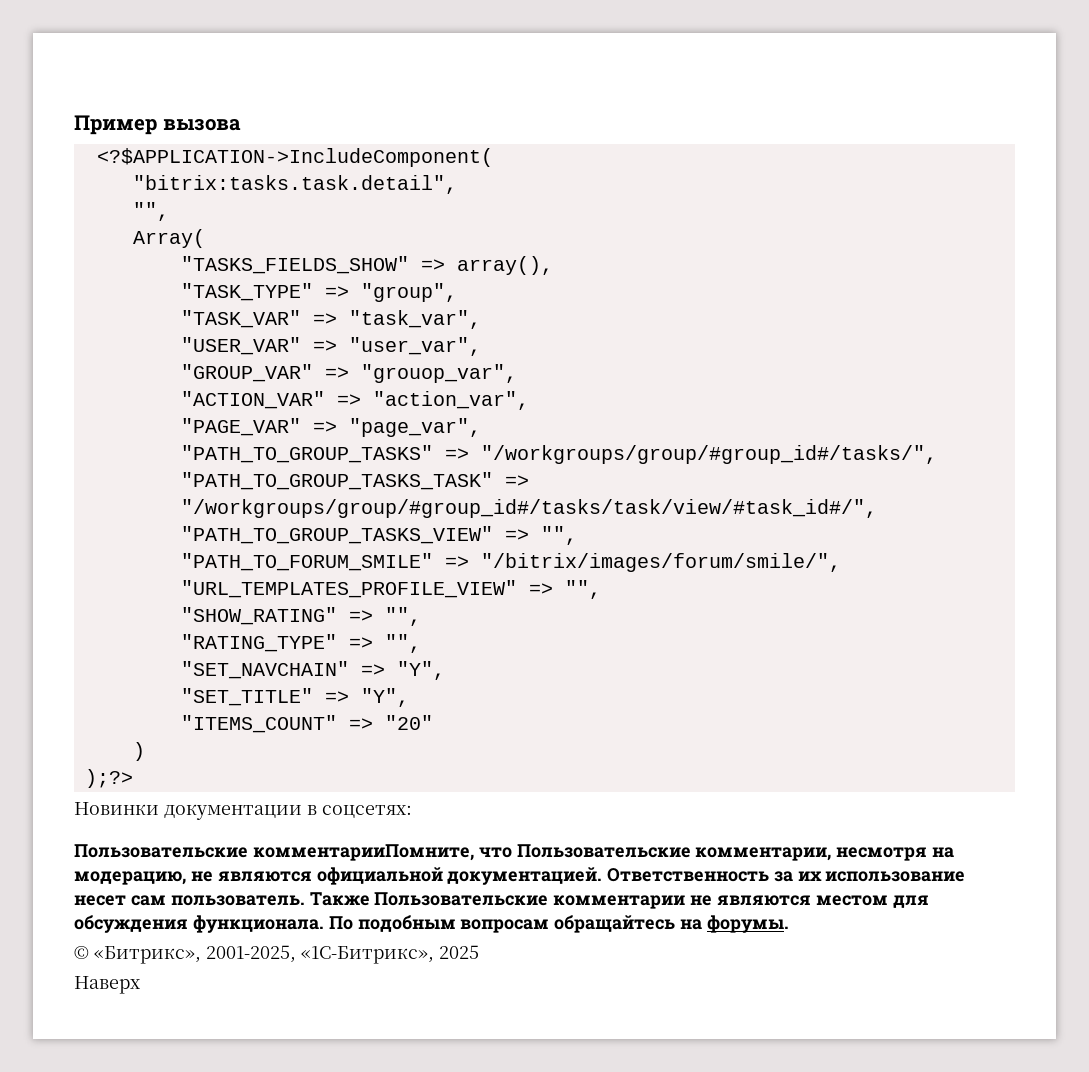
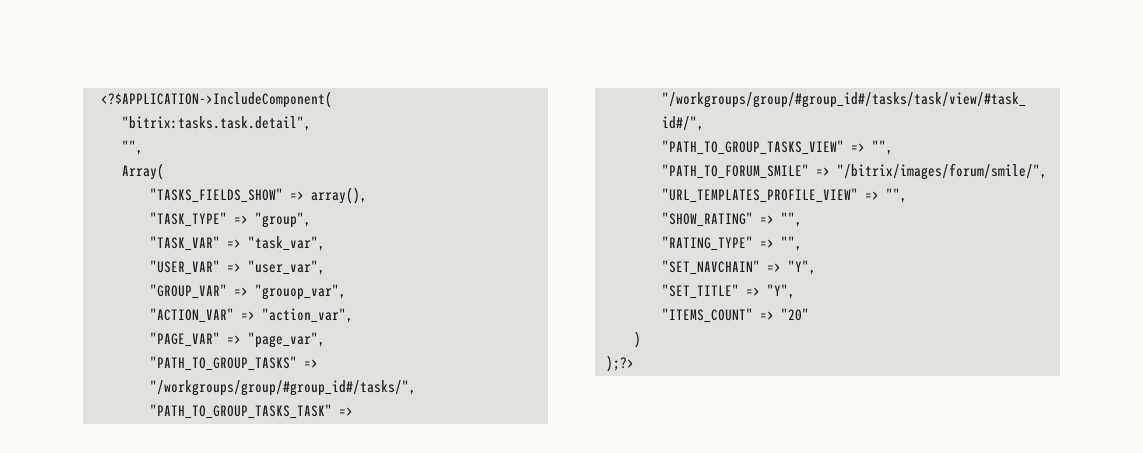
- Пример вызова
- Новинки документации в соцсетях:
- Пользовательские комментарииПомните, что Пользовательские комментарии, несмотря на модерацию, не являются официальной документацией. Ответственность за их использование несет сам пользователь. Также Пользовательские комментарии не являются местом для обсуждения функционала. По подобным вопросам обращайтесь на форумы.
- © «Битрикс», 2001-2025, «1С-Битрикс», 2025
- Наверх

